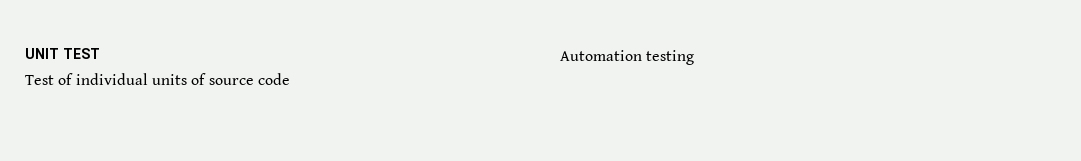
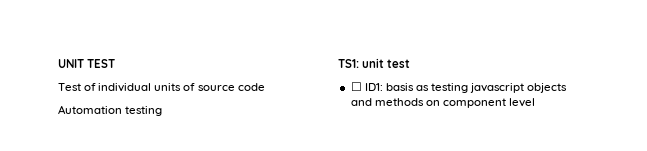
+ TS1: unit test
+ ☐ ID1: basis as testing javascript objects and methods on component level

